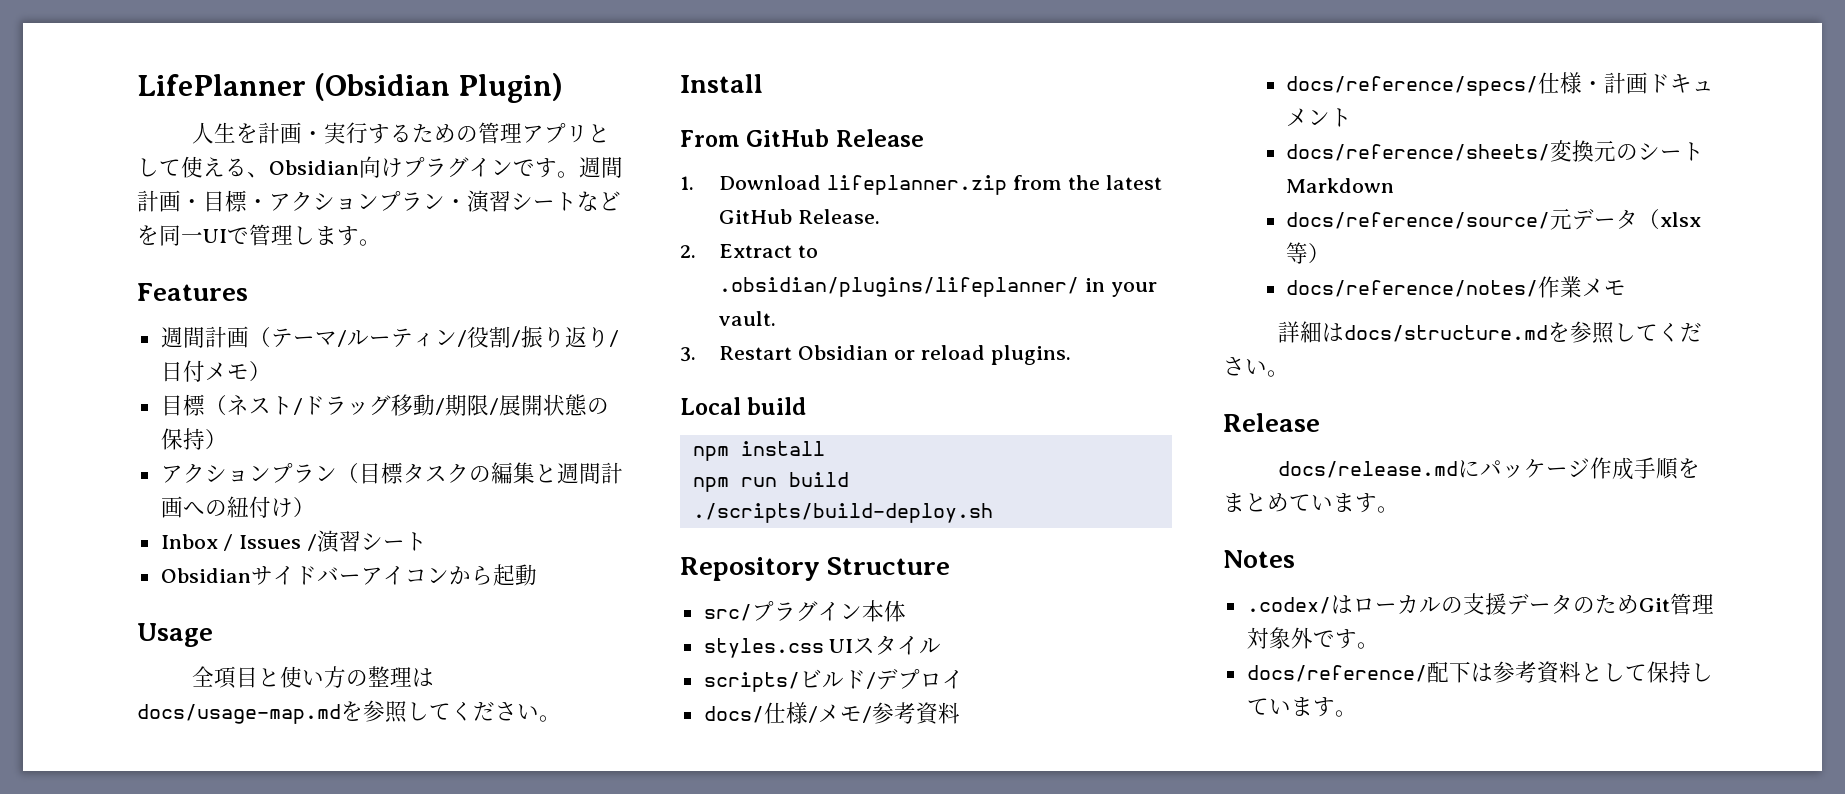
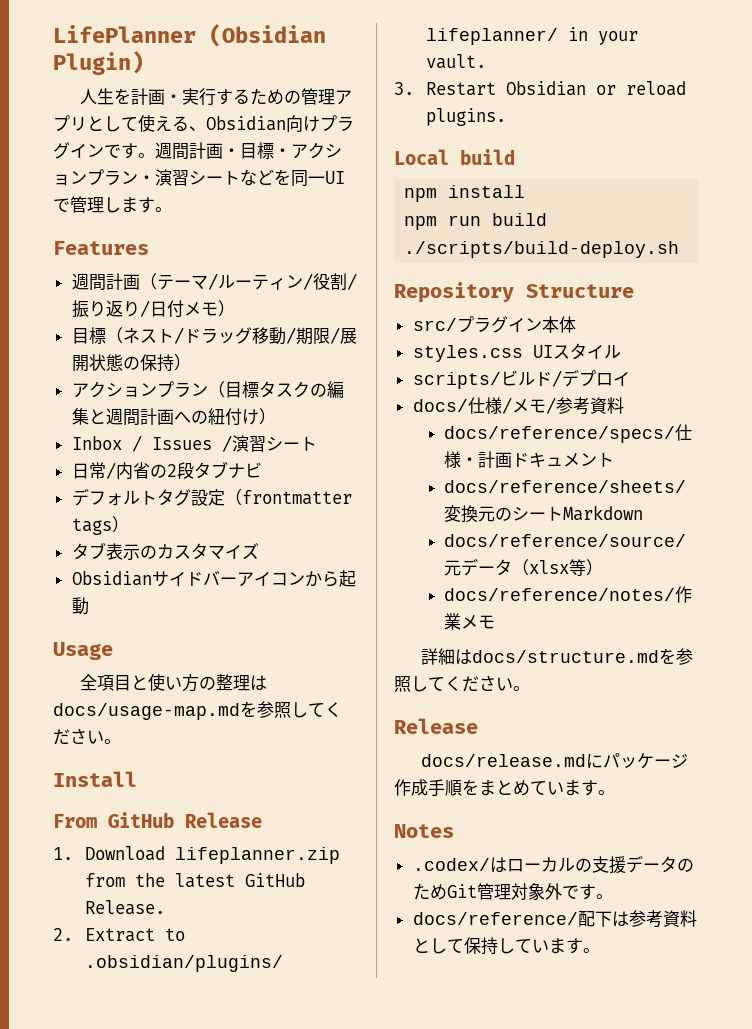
+ 日常/内省の2段タブナビ
+ デフォルトタグ設定（frontmatter tags）
+ タブ表示のカスタマイズ

